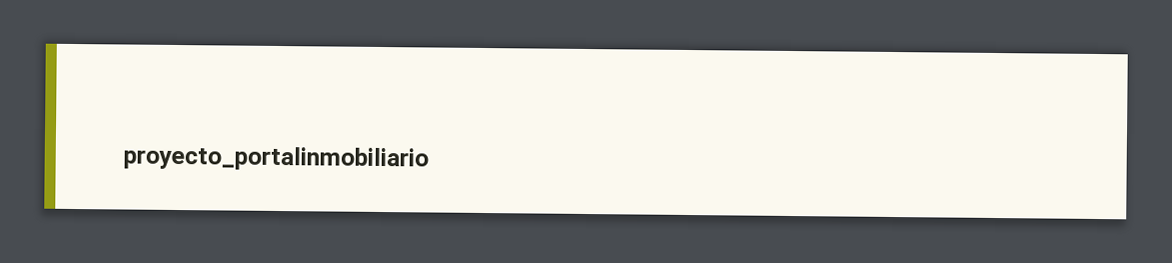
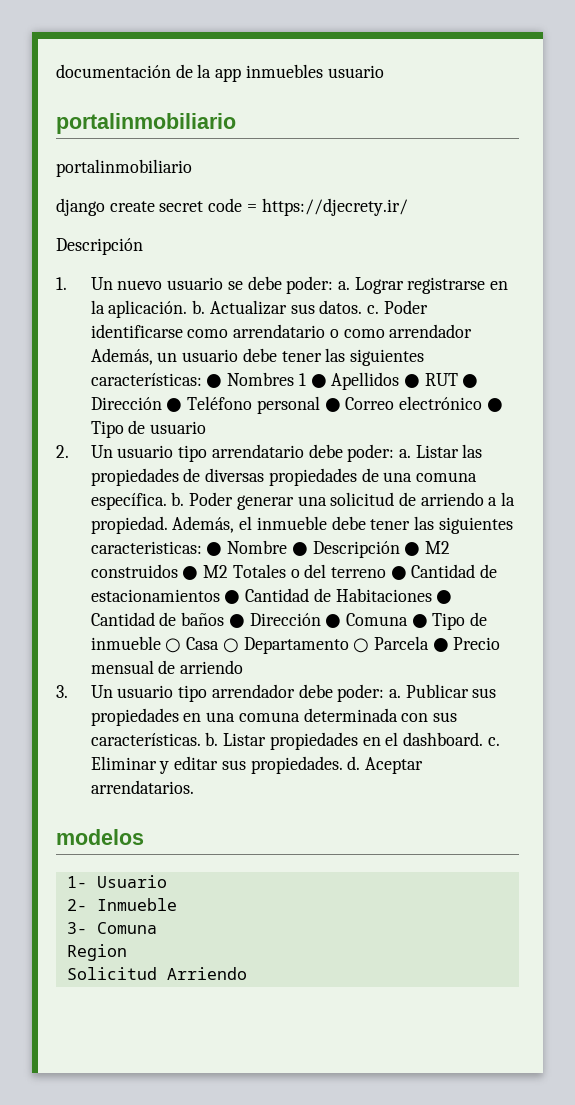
- proyecto_portalinmobiliario
+ documentación de la app inmuebles usuario
+ portalinmobiliario
+ portalinmobiliario
+ django create secret code = https://djecrety.ir/
+ Descripción
+ 1. Un nuevo usuario se debe poder: a. Lograr registrarse en la aplicación. b. Actualizar sus datos. c. Poder identificarse como arrendatario o como arrendador Además, un usuario debe tener las siguientes características: ● Nombres 1 ● Apellidos ● RUT ● Dirección ● Teléfono personal ● Correo electrónico ● Tipo de usuario
+ 2. Un usuario tipo arrendatario debe poder: a. Listar las propiedades de diversas propiedades de una comuna específica. b. Poder generar una solicitud de arriendo a la propiedad. Además, el inmueble debe tener las siguientes caracteristicas: ● Nombre ● Descripción ● M2 construidos ● M2 Totales o del terreno ● Cantidad de estacionamientos ● Cantidad de Habitaciones ● Cantidad de baños ● Dirección ● Comuna ● Tipo de inmueble ○ Casa ○ Departamento ○ Parcela ● Precio mensual de arriendo
+ 3. Un usuario tipo arrendador debe poder: a. Publicar sus propiedades en una comuna determinada con sus características. b. Listar propiedades en el dashboard. c. Eliminar y editar sus propiedades. d. Aceptar arrendatarios.
+ modelos
+ 1- Usuario
+ 2- Inmueble
+ 3- Comuna
+ Region
+ Solicitud Arriendo

